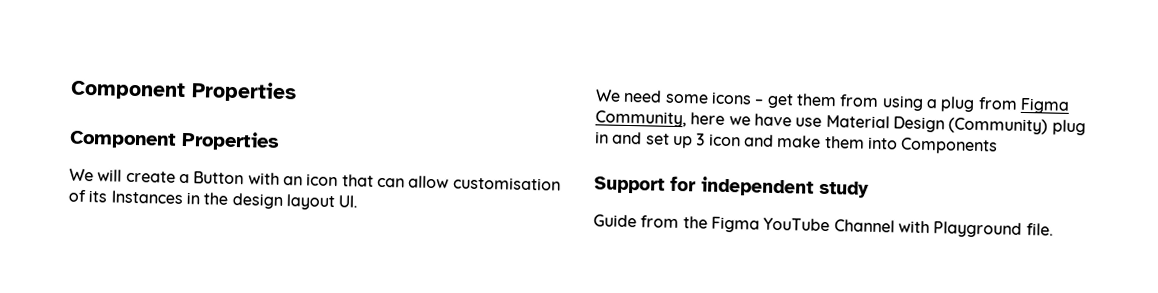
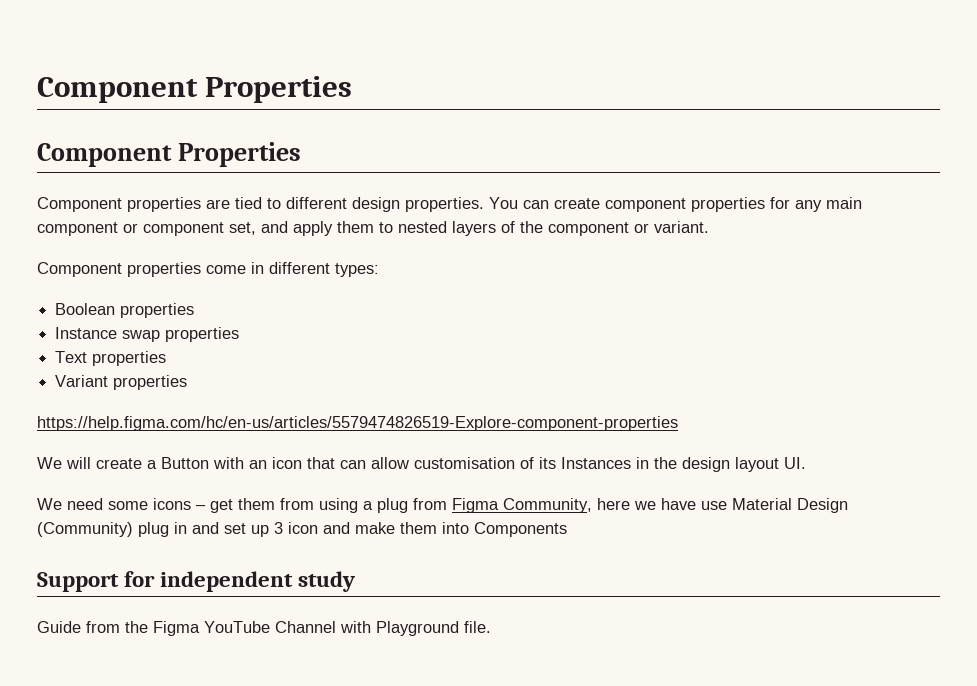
+ Component properties are tied to different design properties. You can create component properties for any main component or component set, and apply them to nested layers of the component or variant.
+ Component properties come in different types:
+ Boolean properties
+ Instance swap properties
+ Text properties
+ Variant properties
+ https://help.figma.com/hc/en-us/articles/5579474826519-Explore-component-properties

